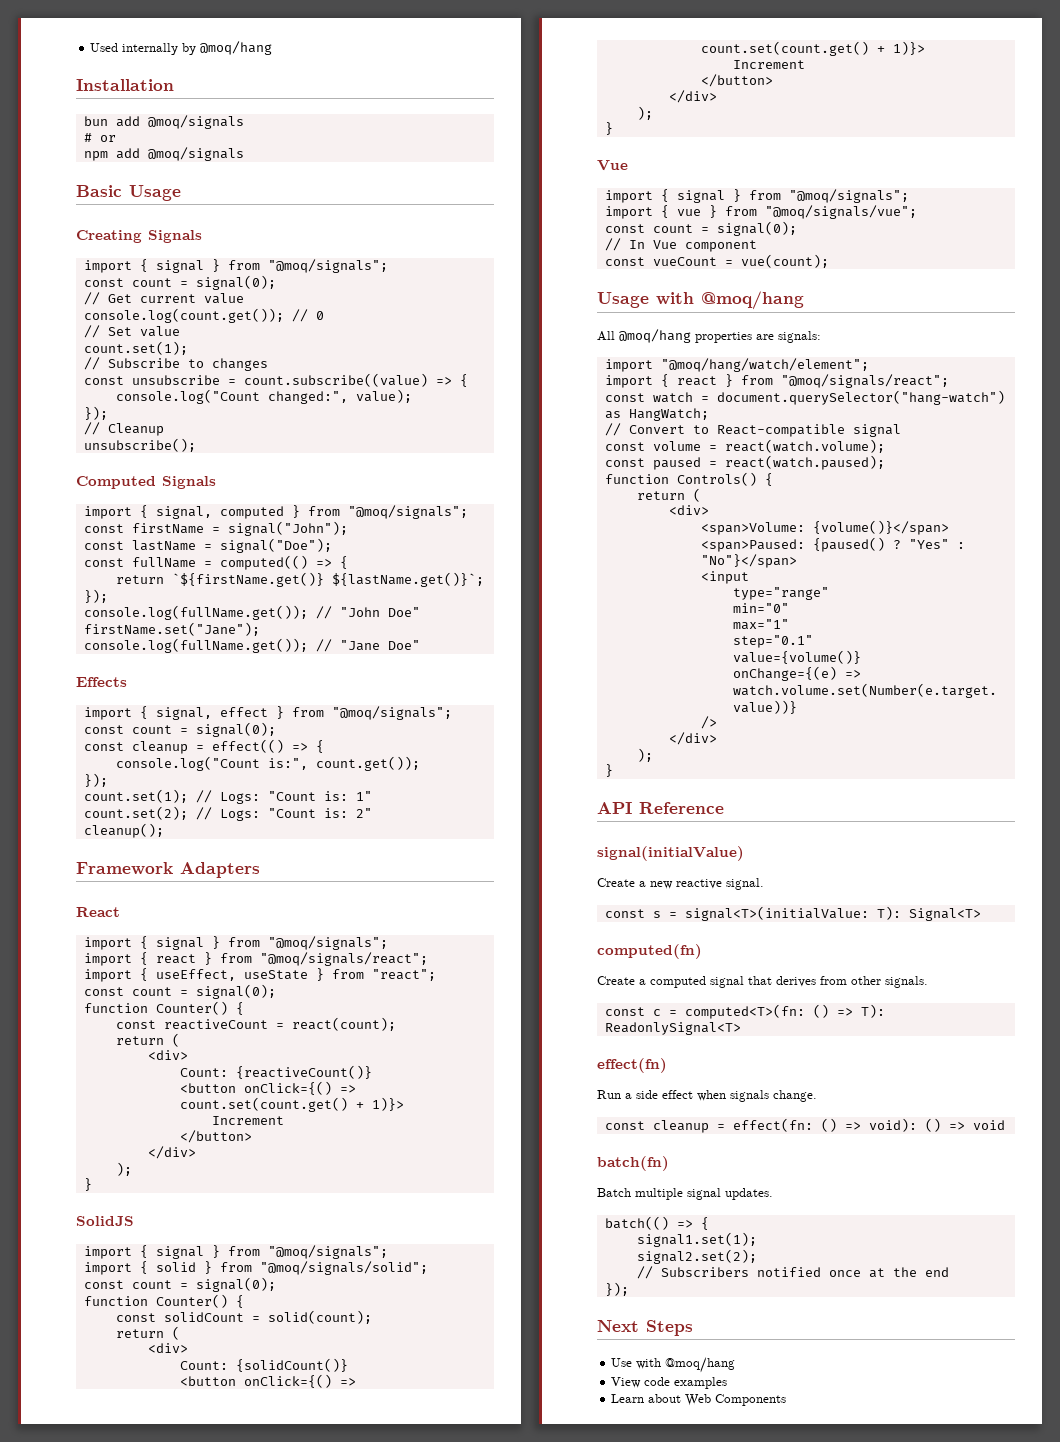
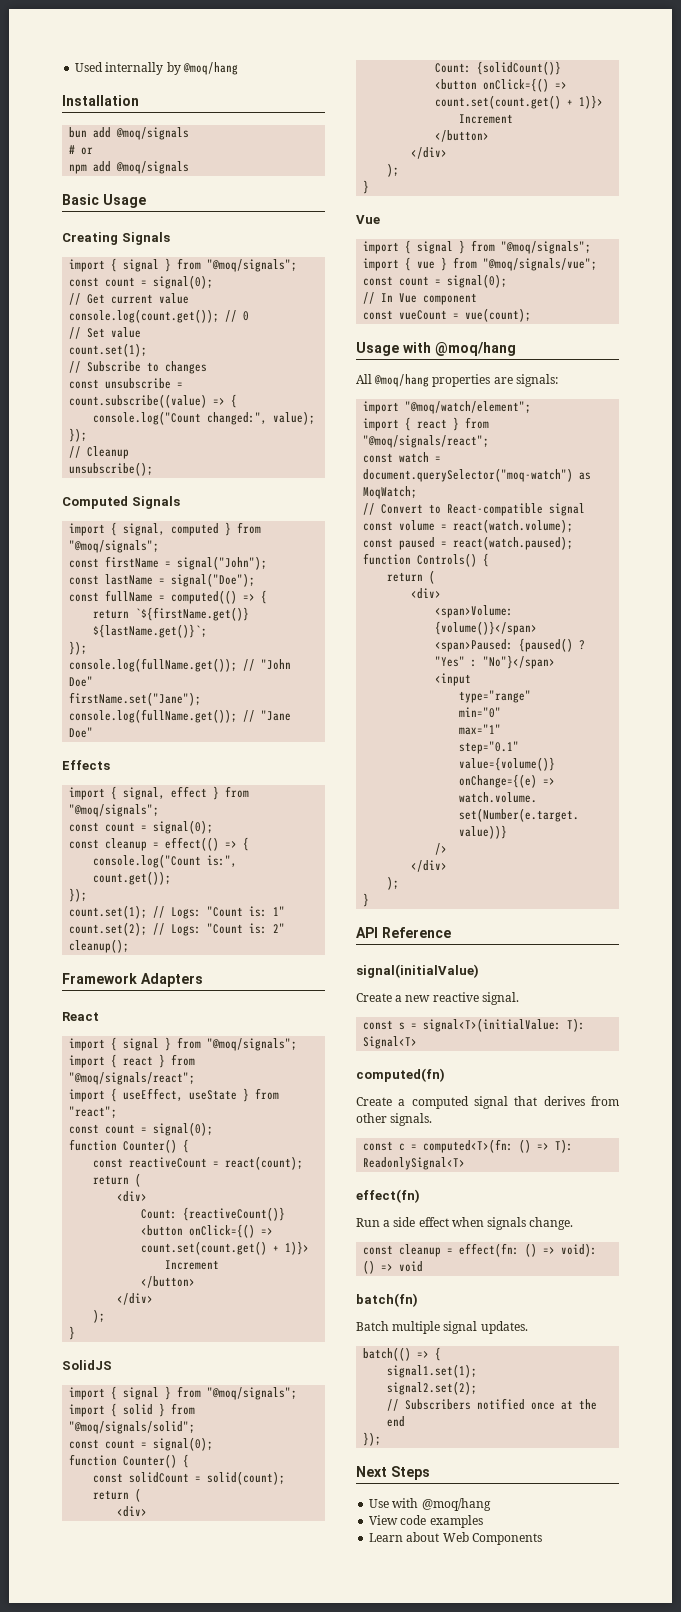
- import "@moq/hang/watch/element";
+ import "@moq/watch/element";
- const watch = document.querySelector("hang-watch") as HangWatch;
+ const watch = document.querySelector("moq-watch") as MoqWatch;

